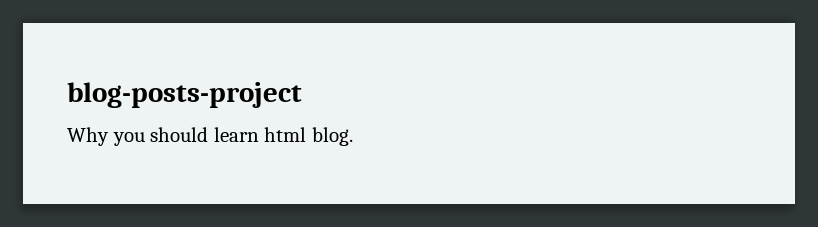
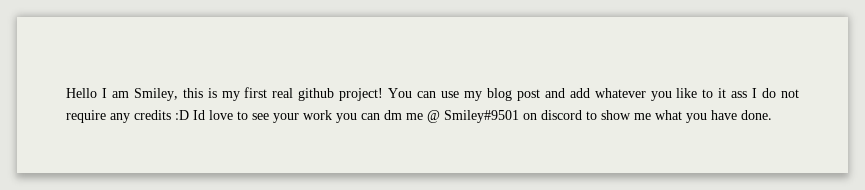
- blog-posts-project
- Why you should learn html blog.
+ Hello I am Smiley, this is my first real github project! You can use my blog post and add whatever you like to it ass I do not require any credits :D Id love to see your work you can dm me @ Smiley#9501 on discord to show me what you have done.

